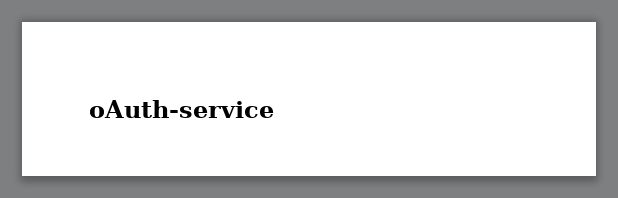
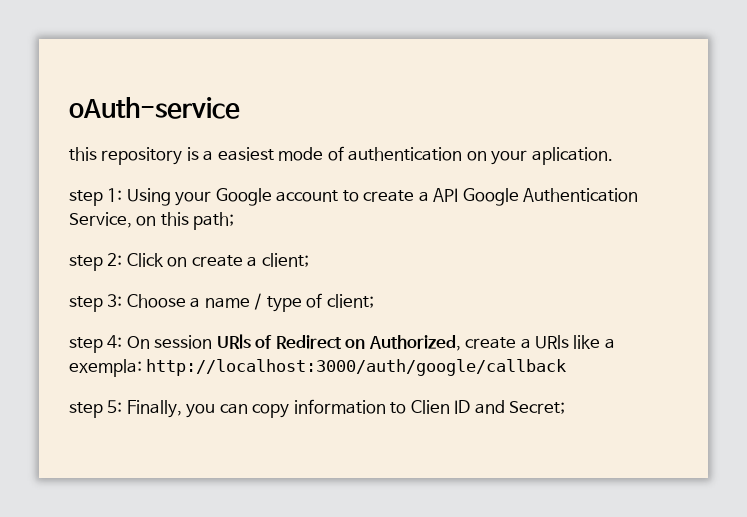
+ this repository is a easiest mode of authentication on your aplication.
+ step 1: Using your Google account to create a API Google Authentication Service, on this path;
+ step 2: Click on create a client;
+ step 3: Choose a name / type of client;
+ step 4: On session URls of Redirect on Authorized, create a URls like a exempla: http://localhost:3000/auth/google/callback
+ step 5: Finally, you can copy information to Clien ID and Secret;

